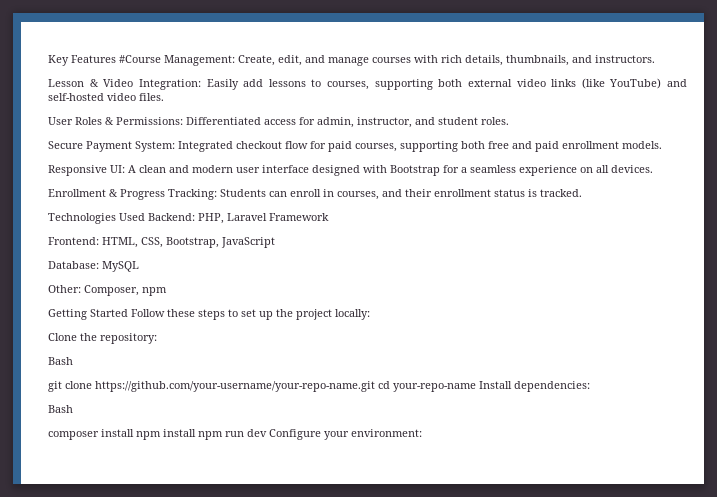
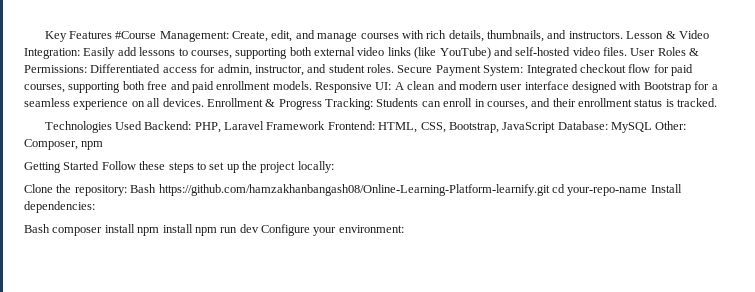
- Create, edit, and manage courses with rich details, thumbnails, and instructors.
- Lesson & Video Integration:
+ Create, edit, and manage courses with rich details, thumbnails, and instructors. Lesson & Video Integration:
- Easily add lessons to courses, supporting both external video links (like YouTube) and self-hosted video files.
- User Roles & Permissions:
+ Easily add lessons to courses, supporting both external video links (like YouTube) and self-hosted video files. User Roles & Permissions:
- Differentiated access for admin, instructor, and student roles.
- Secure Payment System:
+ Differentiated access for admin, instructor, and student roles. Secure Payment System:
- Integrated checkout flow for paid courses, supporting both free and paid enrollment models.
- Responsive UI:
+ Integrated checkout flow for paid courses, supporting both free and paid enrollment models. Responsive UI:
- A clean and modern user interface designed with Bootstrap for a seamless experience on all devices.
- Enrollment & Progress Tracking:
+ A clean and modern user interface designed with Bootstrap for a seamless experience on all devices. Enrollment & Progress Tracking:
- Technologies Used Backend: PHP, Laravel Framework
- Frontend: HTML, CSS, Bootstrap, JavaScript
- Database: MySQL
- Other: Composer, npm
+ Technologies Used Backend: PHP, Laravel Framework Frontend: HTML, CSS, Bootstrap, JavaScript Database: MySQL Other: Composer, npm
- Clone the repository:
- Bash
- git clone https://github.com/your-username/your-repo-name.git cd your-repo-name Install dependencies:
- Bash
- composer install npm install npm run dev Configure your environment:
+ Clone the repository: Bash https://github.com/hamzakhanbangash08/Online-Learning-Platform-learnify.git cd your-repo-name Install dependencies:
+ Bash composer install npm install npm run dev Configure your environment:

